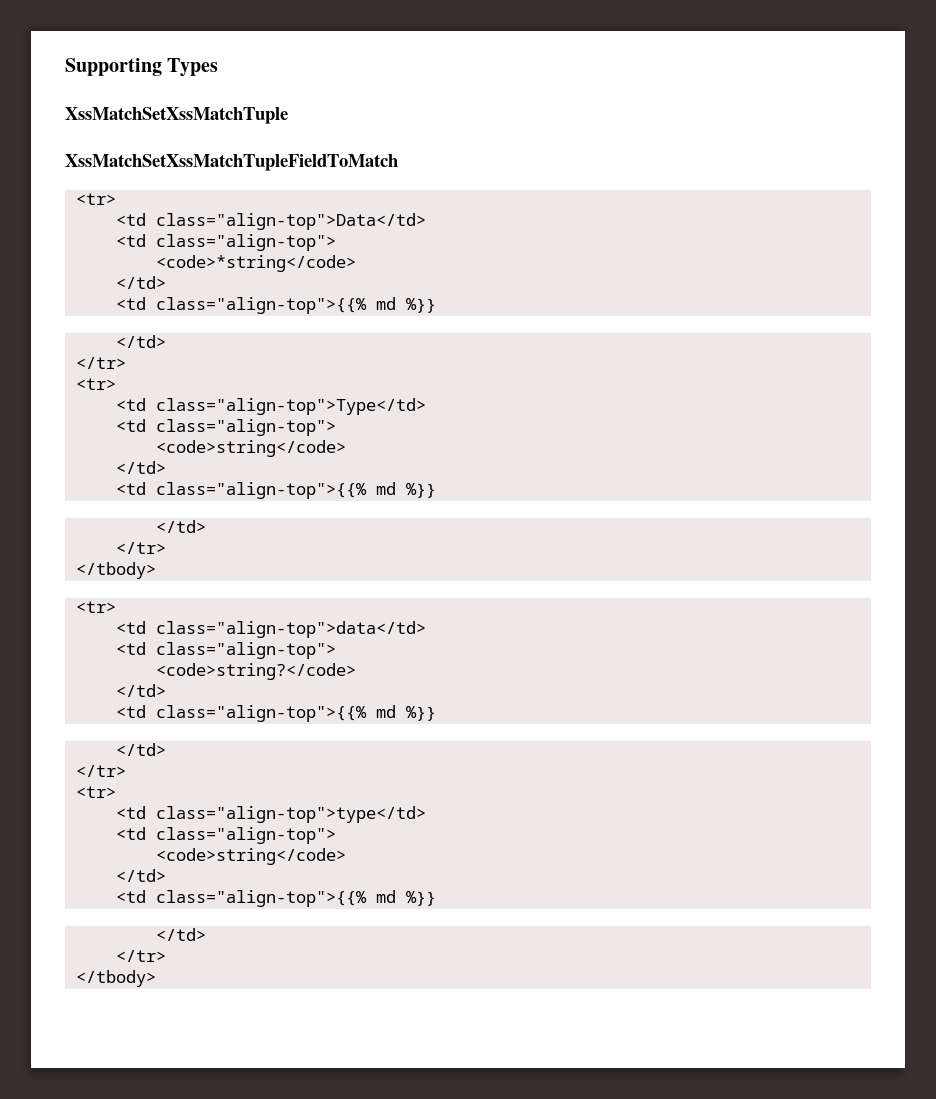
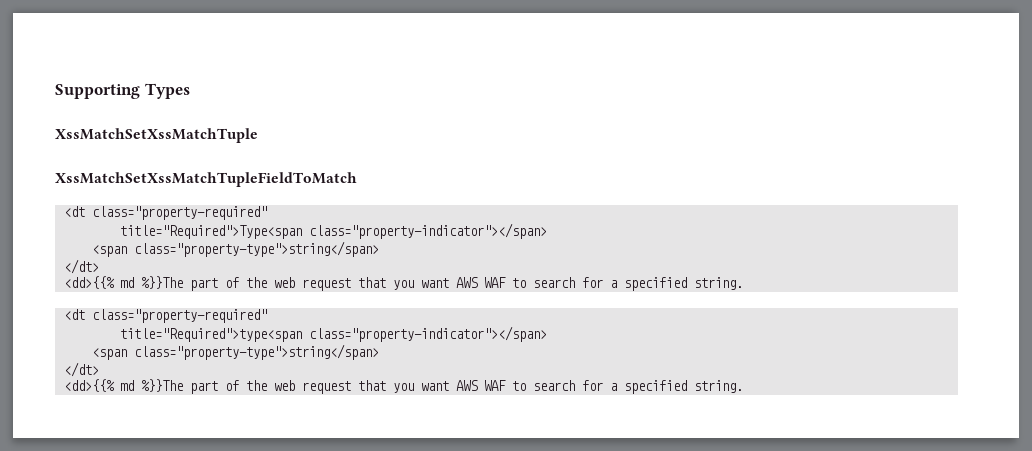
  XssMatchSetXssMatchTupleFieldToMatch
- <tr>
- <td class="align-top">Data</td>
- <td class="align-top">
- <code>*string</code>
- </td>
- <td class="align-top">{{% md %}}
- </td>
- </tr>
- <tr>
- <td class="align-top">Type</td>
- <td class="align-top">
- <code>string</code>
- </td>
- <td class="align-top">{{% md %}}
- </td>
- </tr>
- </tbody>
- <tr>
- <td class="align-top">data</td>
- <td class="align-top">
- <code>string?</code>
- </td>
- <td class="align-top">{{% md %}}
- </td>
- </tr>
- <tr>
- <td class="align-top">type</td>
- <td class="align-top">
- <code>string</code>
- </td>
- <td class="align-top">{{% md %}}
- </td>
- </tr>
- </tbody>
+ <dt class="property-required"
+ title="Required">Type<span class="property-indicator"></span>
+ <span class="property-type">string</span>
+ </dt>
+ <dd>{{% md %}}The part of the web request that you want AWS WAF to search for a specified string.
+ <dt class="property-required"
+ title="Required">type<span class="property-indicator"></span>
+ <span class="property-type">string</span>
+ </dt>
+ <dd>{{% md %}}The part of the web request that you want AWS WAF to search for a specified string.

